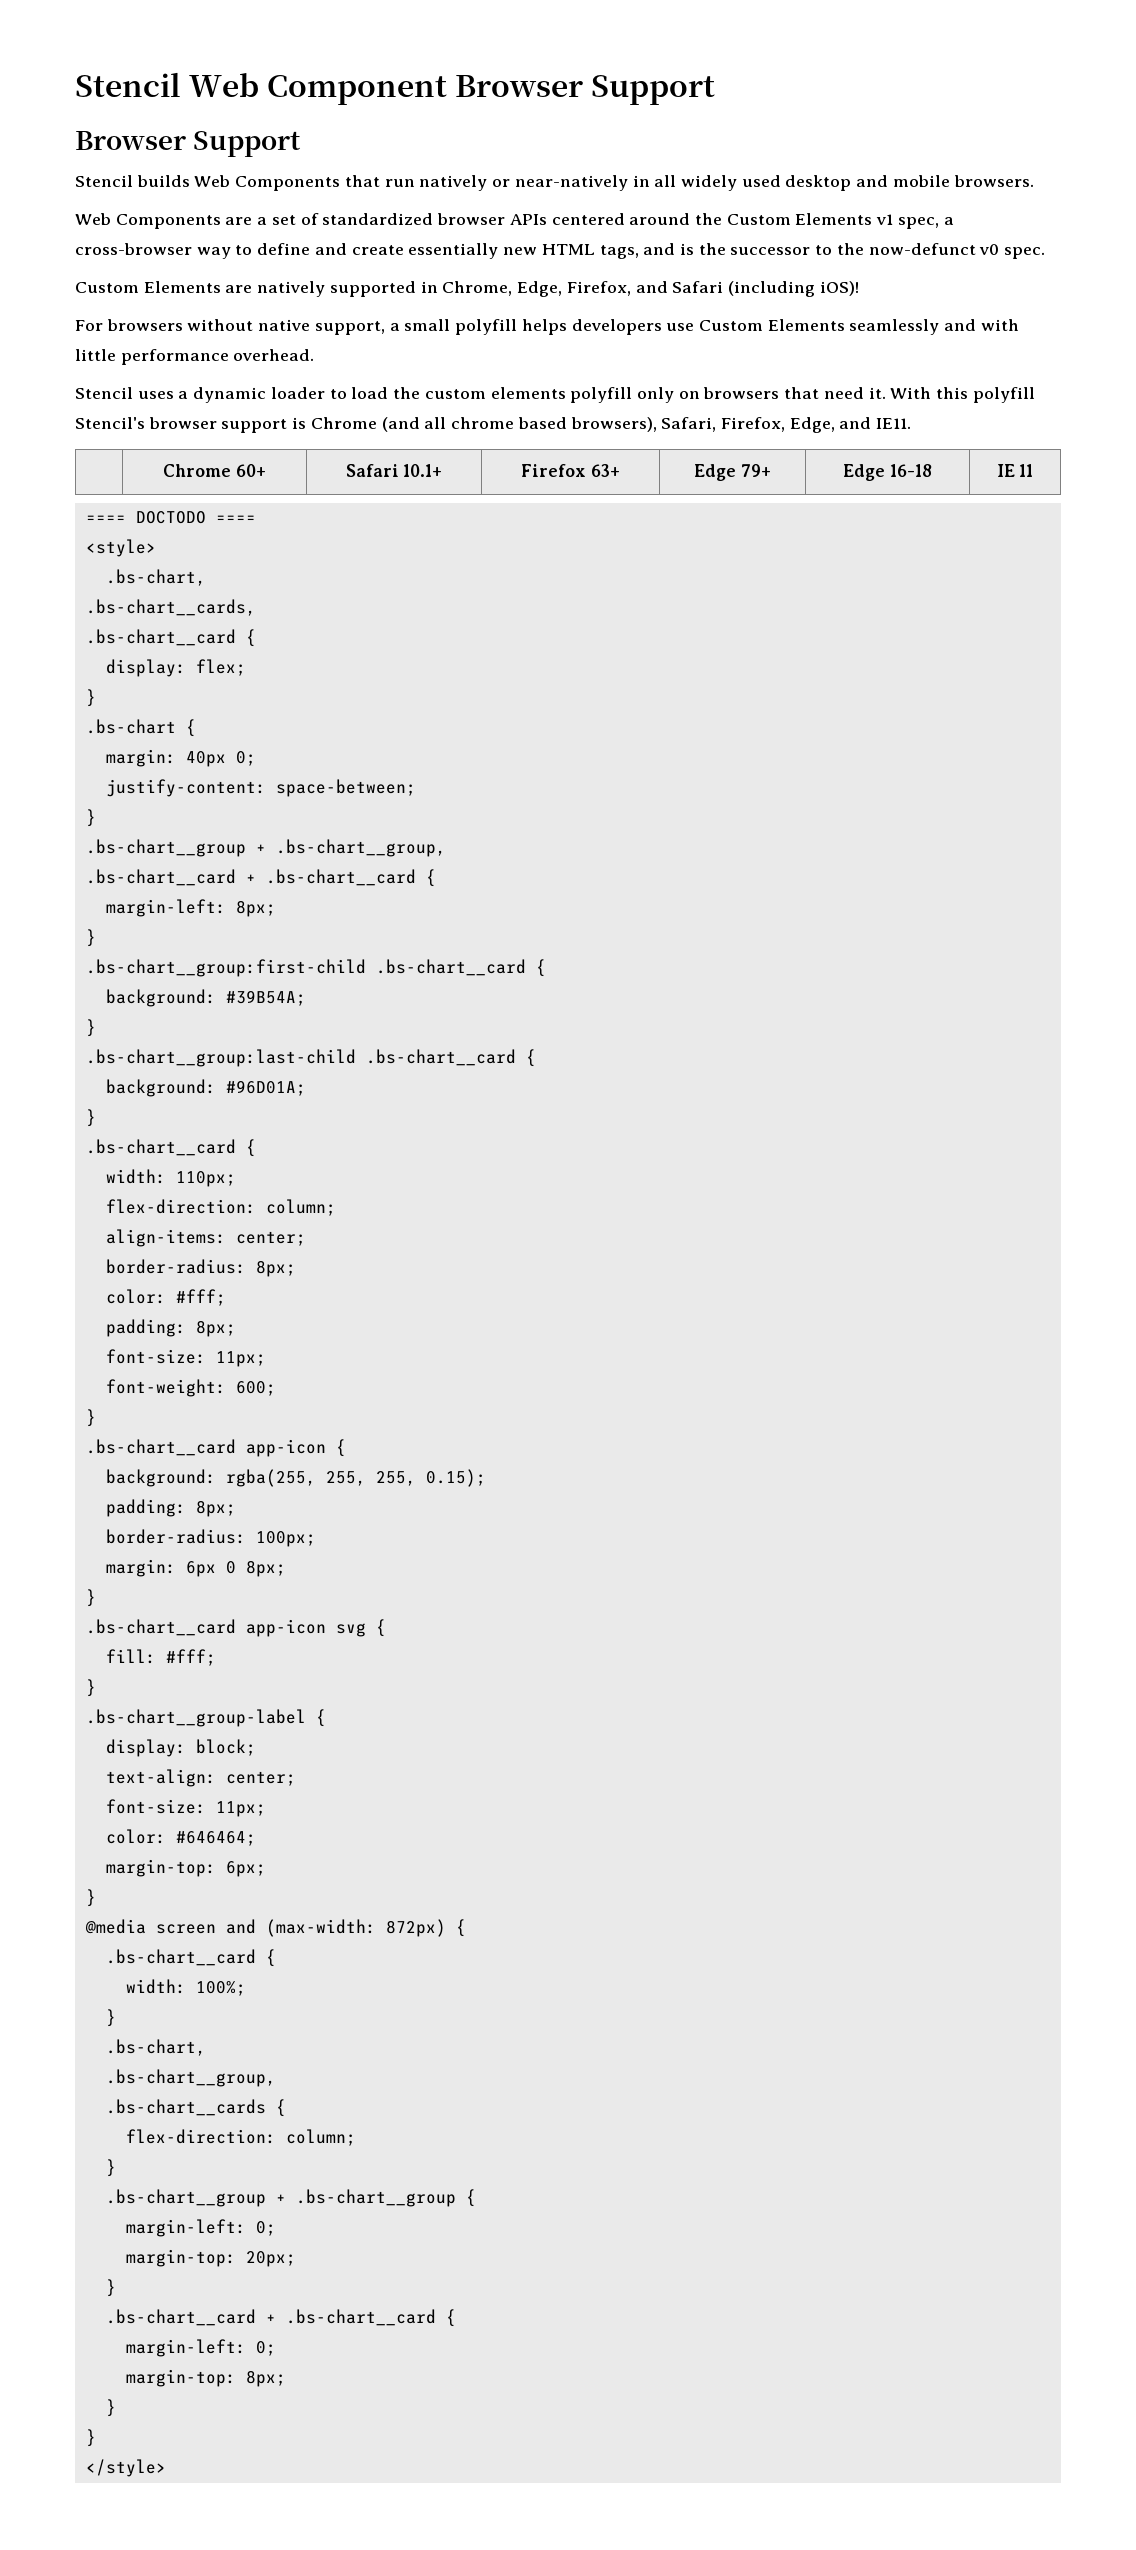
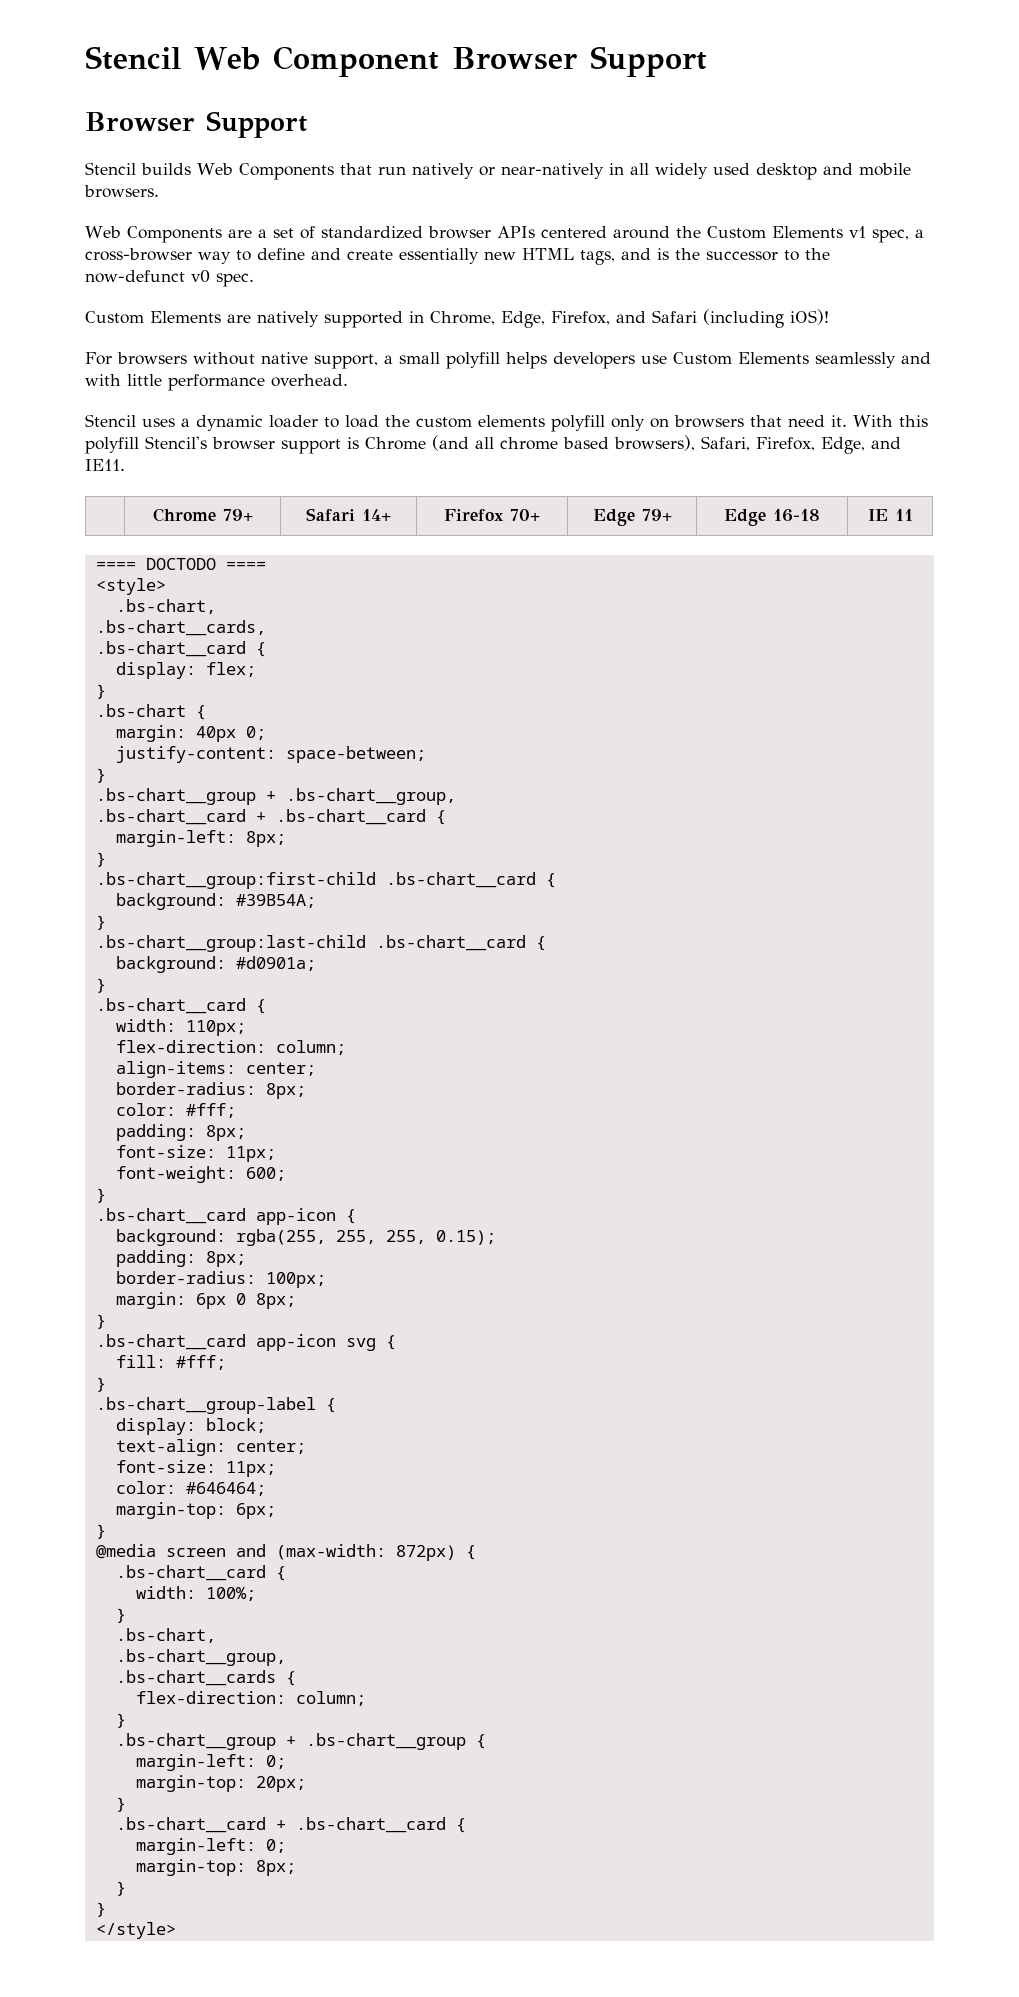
- | Chrome 60+ | Safari 10.1+ | Firefox 63+ | Edge 79+ | Edge 16-18 | IE 11
+ | Chrome 79+ | Safari 14+ | Firefox 70+ | Edge 79+ | Edge 16-18 | IE 11
- background: #96D01A;
+ background: #d0901a;

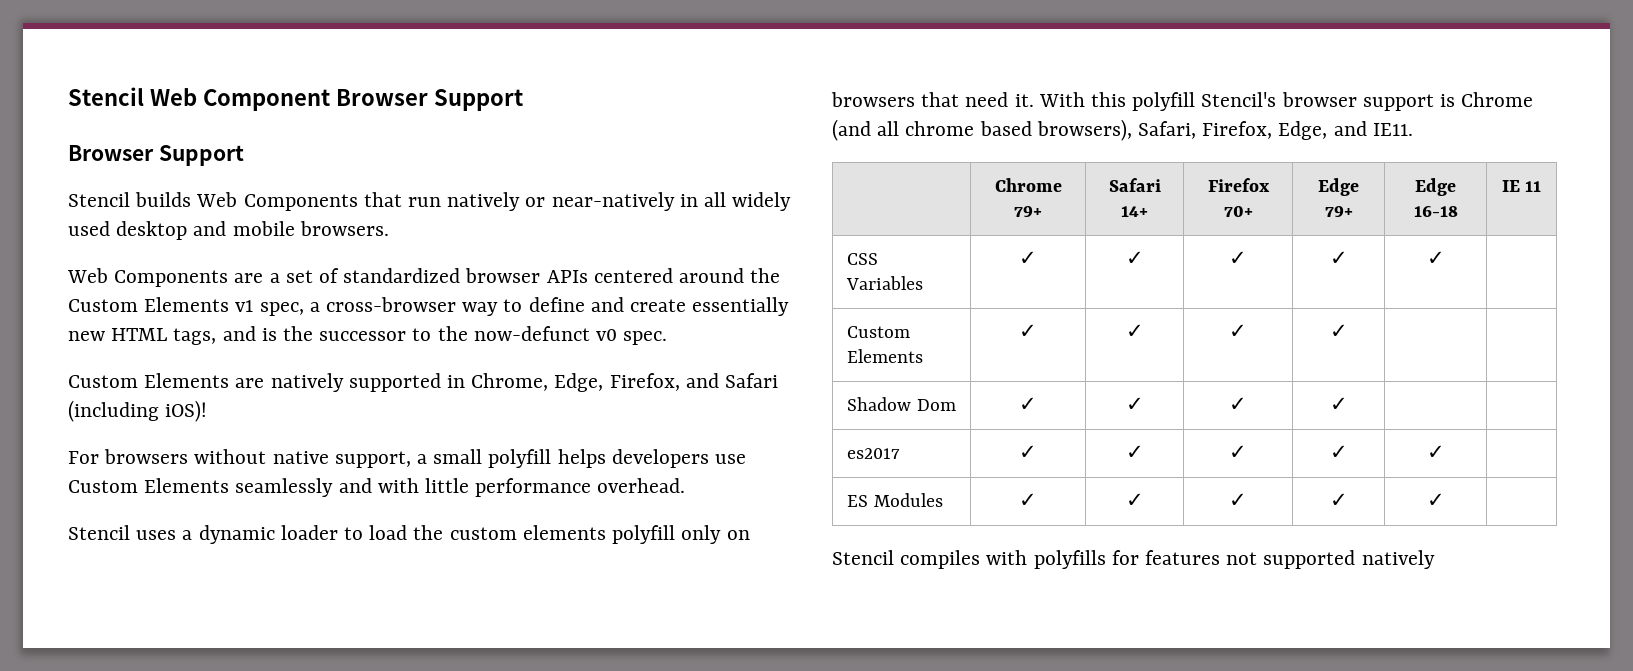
- ==== DOCTODO ====
- <style>
- .bs-chart,
- .bs-chart__cards,
- .bs-chart__card {
- display: flex;
- }
- .bs-chart {
- margin: 40px 0;
- justify-content: space-between;
- }
- .bs-chart__group + .bs-chart__group,
- .bs-chart__card + .bs-chart__card {
- margin-left: 8px;
- }
- .bs-chart__group:first-child .bs-chart__card {
- background: #39B54A;
- }
- .bs-chart__group:last-child .bs-chart__card {
- background: #d0901a;
- }
- .bs-chart__card {
- width: 110px;
- flex-direction: column;
- align-items: center;
- border-radius: 8px;
- color: #fff;
- padding: 8px;
- font-size: 11px;
- font-weight: 600;
- }
- .bs-chart__card app-icon {
- background: rgba(255, 255, 255, 0.15);
- padding: 8px;
- border-radius: 100px;
- margin: 6px 0 8px;
- }
- .bs-chart__card app-icon svg {
- fill: #fff;
- }
- .bs-chart__group-label {
- display: block;
- text-align: center;
- font-size: 11px;
- color: #646464;
- margin-top: 6px;
- }
- @media screen and (max-width: 872px) {
- .bs-chart__card {
- width: 100%;
- }
- .bs-chart,
- .bs-chart__group,
- .bs-chart__cards {
- flex-direction: column;
- }
- .bs-chart__group + .bs-chart__group {
- margin-left: 0;
- margin-top: 20px;
- }
- .bs-chart__card + .bs-chart__card {
- margin-left: 0;
- margin-top: 8px;
- }
- }
- </style>
+ CSS Variables | ✓ | ✓ | ✓ | ✓ | ✓ |
+ Custom Elements | ✓ | ✓ | ✓ | ✓ | |
+ Shadow Dom | ✓ | ✓ | ✓ | ✓ | |
+ es2017 | ✓ | ✓ | ✓ | ✓ | ✓ |
+ ES Modules | ✓ | ✓ | ✓ | ✓ | ✓ |
+ Stencil compiles with polyfills for features not supported natively

